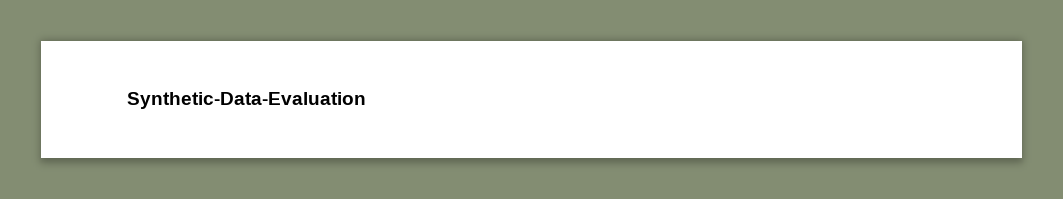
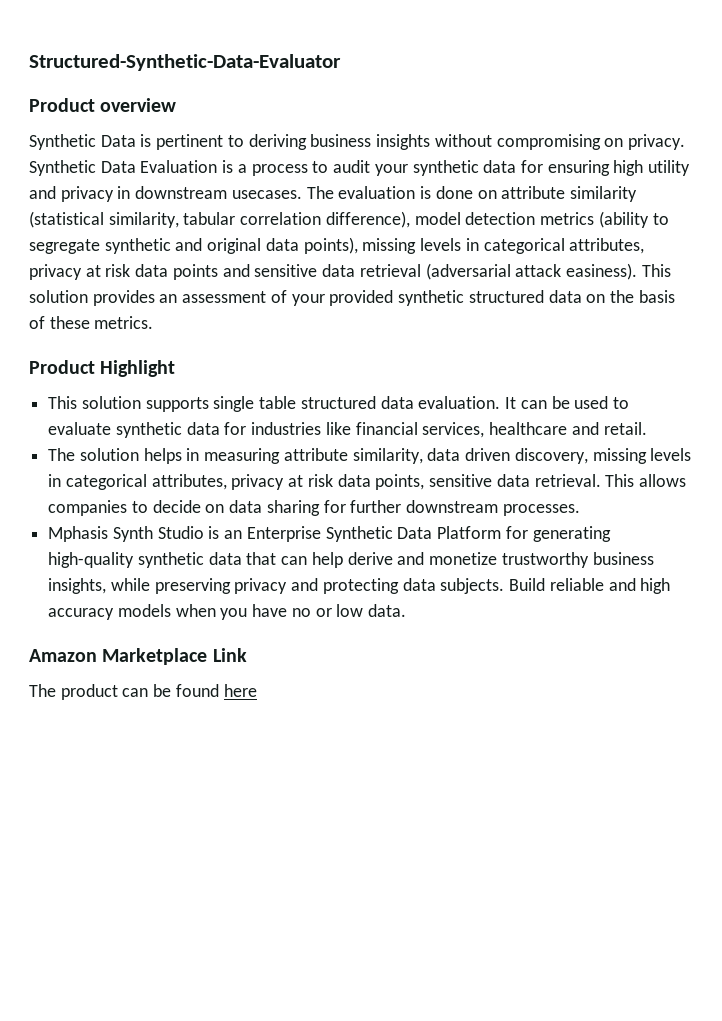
- Synthetic-Data-Evaluation
+ Structured-Synthetic-Data-Evaluator
+ Product overview
+ Synthetic Data is pertinent to deriving business insights without compromising on privacy. Synthetic Data Evaluation is a process to audit your synthetic data for ensuring high utility and privacy in downstream usecases. The evaluation is done on attribute similarity (statistical similarity, tabular correlation difference), model detection metrics (ability to segregate synthetic and original data points), missing levels in categorical attributes, privacy at risk data points and sensitive data retrieval (adversarial attack easiness). This solution provides an assessment of your provided synthetic structured data on the basis of these metrics.
+ Product Highlight
+ This solution supports single table structured data evaluation. It can be used to evaluate synthetic data for industries like financial services, healthcare and retail.
+ The solution helps in measuring attribute similarity, data driven discovery, missing levels in categorical attributes, privacy at risk data points, sensitive data retrieval. This allows companies to decide on data sharing for further downstream processes.
+ Mphasis Synth Studio is an Enterprise Synthetic Data Platform for generating high-quality synthetic data that can help derive and monetize trustworthy business insights, while preserving privacy and protecting data subjects. Build reliable and high accuracy models when you have no or low data.
+ Amazon Marketplace Link
+ The product can be found here

